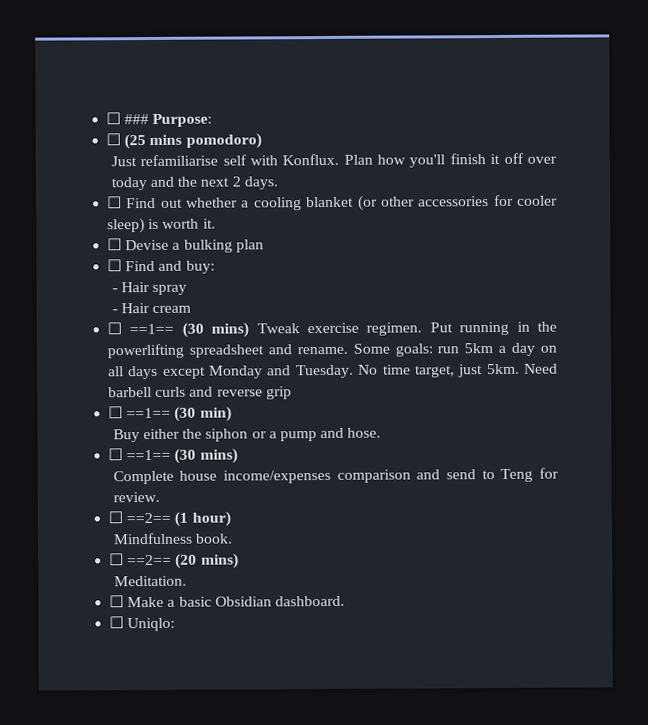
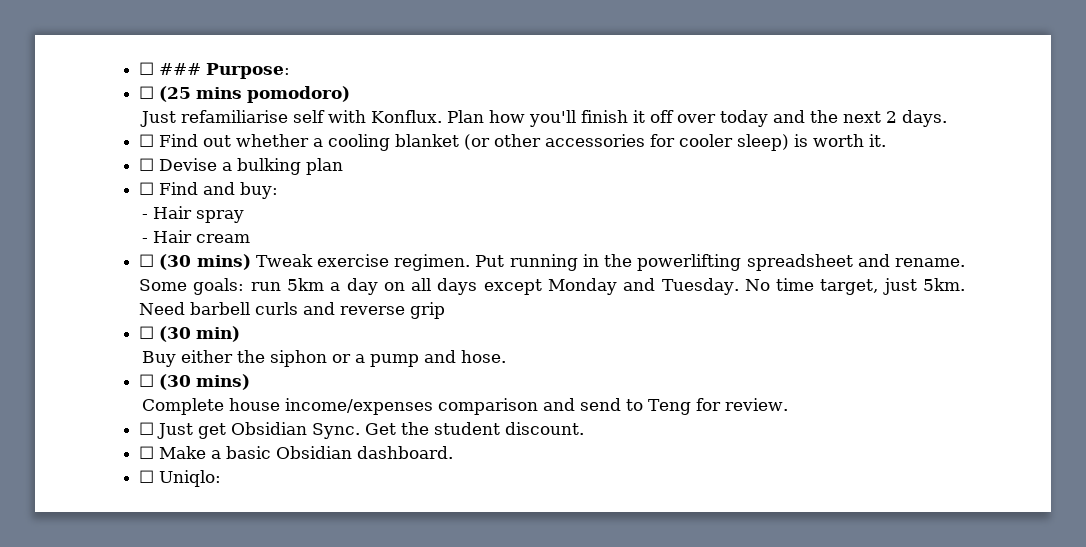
- ☐ ==1== (30 mins) Tweak exercise regimen.
+ ☐ (30 mins) Tweak exercise regimen.
- ☐ ==1== (30 min)
+ ☐ (30 min)
  Buy either the siphon or a pump and hose.
- ☐ ==1== (30 mins)
+ ☐ (30 mins)
- ☐ ==2== (1 hour)
- Mindfulness book.
- ☐ ==2== (20 mins)
- Meditation.
+ ☐ Just get Obsidian Sync. Get the student discount.

